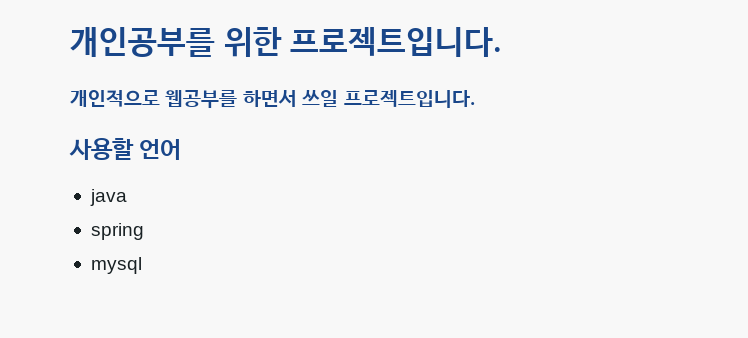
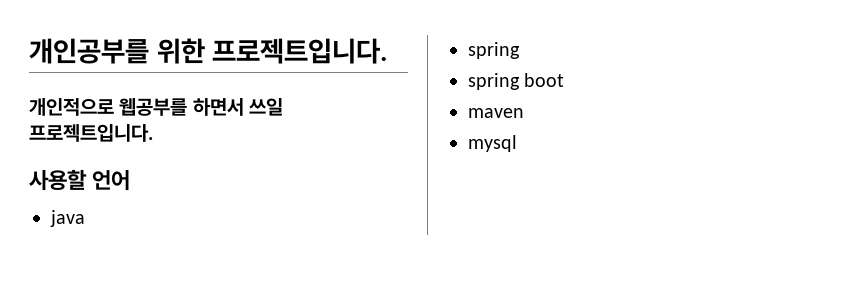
+ spring boot
+ maven

